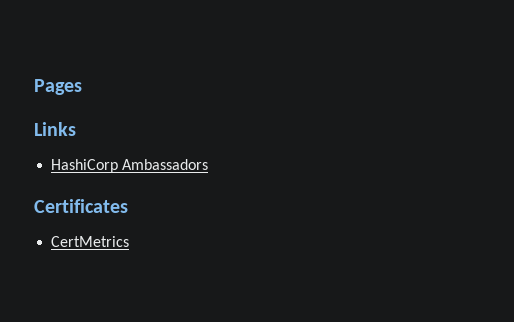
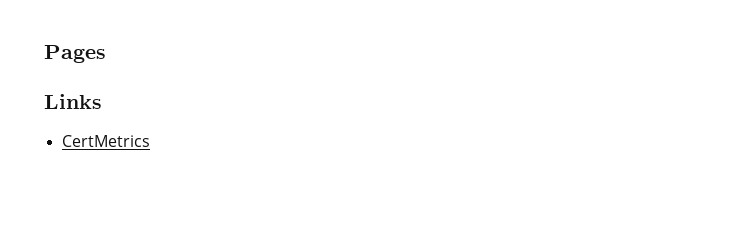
- HashiCorp Ambassadors
- Certificates

